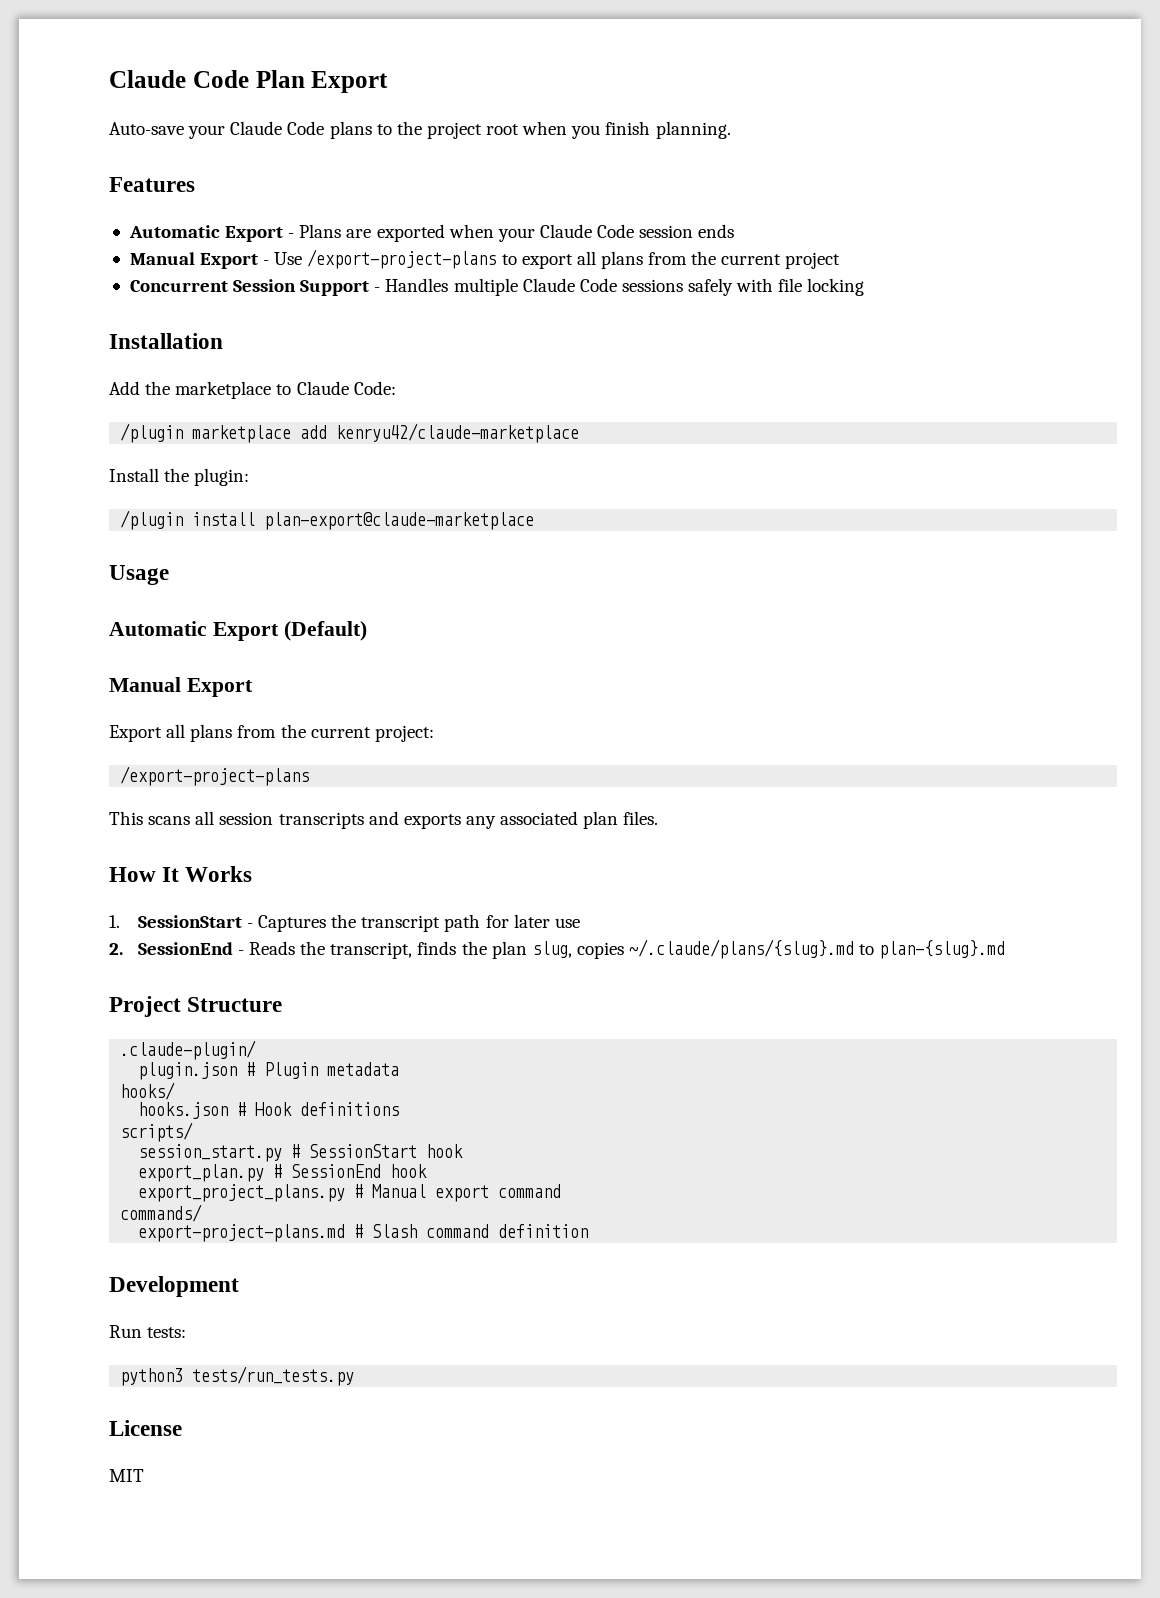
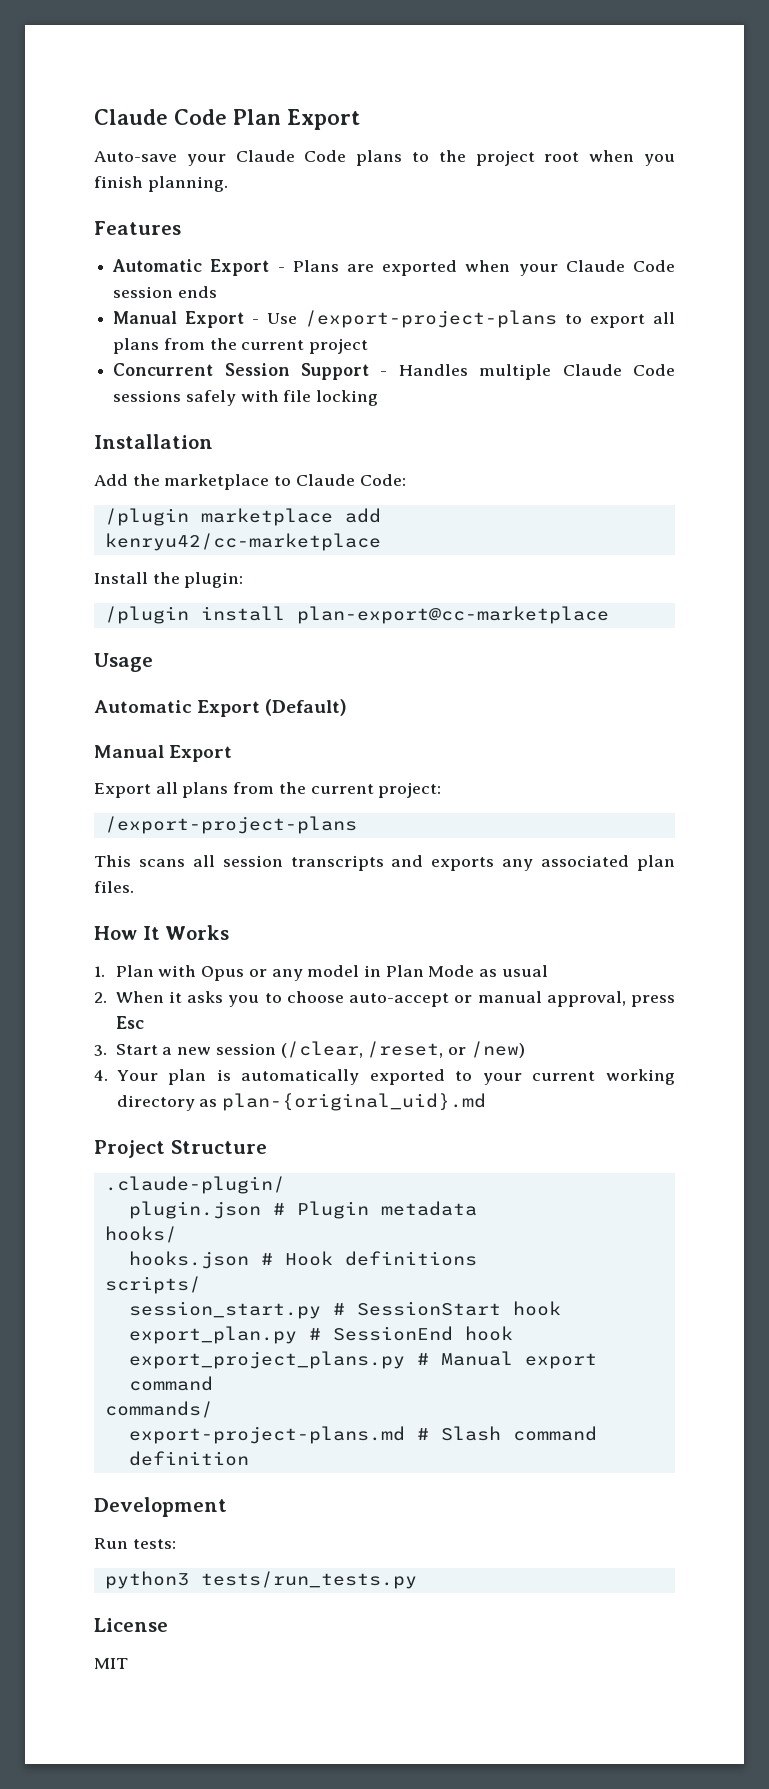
- /plugin marketplace add kenryu42/claude-marketplace
+ /plugin marketplace add kenryu42/cc-marketplace
- /plugin install plan-export@claude-marketplace
+ /plugin install plan-export@cc-marketplace
- 1. SessionStart - Captures the transcript path for later use
- 2. SessionEnd - Reads the transcript, finds the plan slug, copies ~/.claude/plans/{slug}.md to plan-{slug}.md
+ 1. Plan with Opus or any model in Plan Mode as usual
+ 2. When it asks you to choose auto-accept or manual approval, press Esc
+ 3. Start a new session (/clear, /reset, or /new)
+ 4. Your plan is automatically exported to your current working directory as plan-{original_uid}.md

